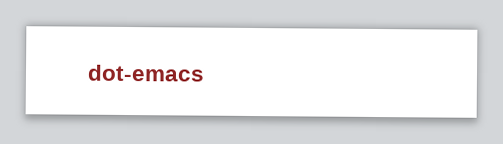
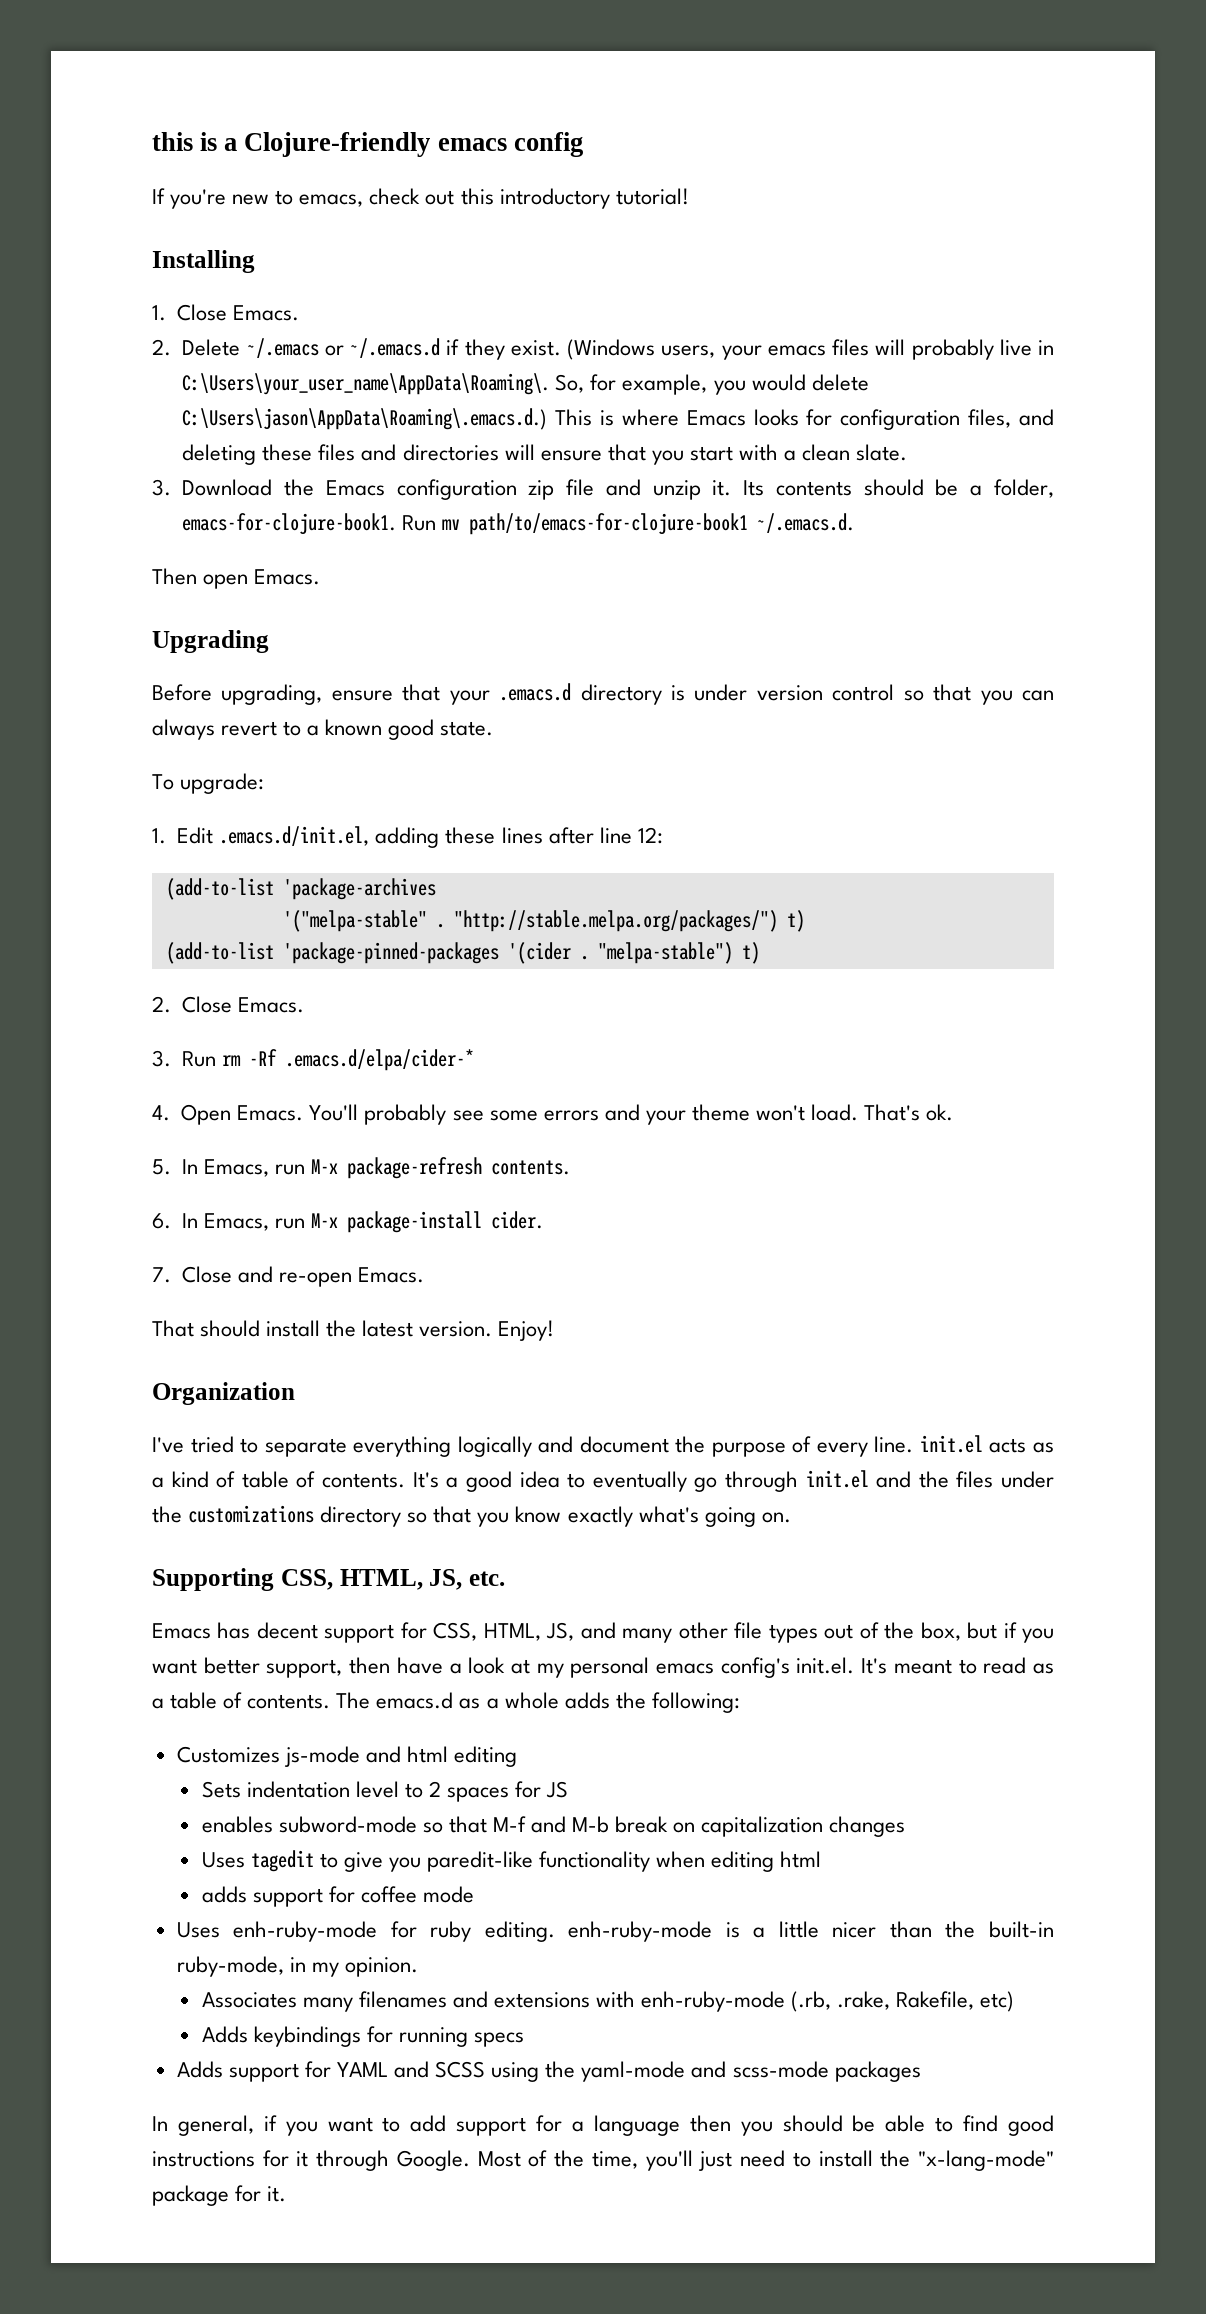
- dot-emacs
+ this is a Clojure-friendly emacs config
+ If you're new to emacs, check out this introductory tutorial!
+ Installing
+ 1. Close Emacs.
+ 2. Delete ~/.emacs or ~/.emacs.d if they exist. (Windows users, your emacs files will probably live in C:\Users\your_user_name\AppData\Roaming\. So, for example, you would delete C:\Users\jason\AppData\Roaming\.emacs.d.) This is where Emacs looks for configuration files, and deleting these files and directories will ensure that you start with a clean slate.
+ 3. Download the Emacs configuration zip file and unzip it. Its contents should be a folder, emacs-for-clojure-book1. Run mv path/to/emacs-for-clojure-book1 ~/.emacs.d.
+ Then open Emacs.
+ Upgrading
+ Before upgrading, ensure that your .emacs.d directory is under version control so that you can always revert to a known good state.
+ To upgrade:
+ 1. Edit .emacs.d/init.el, adding these lines after line 12:
+ (add-to-list 'package-archives
+ '("melpa-stable" . "http://stable.melpa.org/packages/") t)
+ (add-to-list 'package-pinned-packages '(cider . "melpa-stable") t)
+ 2. Close Emacs.
+ 3. Run rm -Rf .emacs.d/elpa/cider-*
+ 4. Open Emacs. You'll probably see some errors and your theme won't load. That's ok.
+ 5. In Emacs, run M-x package-refresh contents.
+ 6. In Emacs, run M-x package-install cider.
+ 7. Close and re-open Emacs.
+ That should install the latest version. Enjoy!
+ Organization
+ I've tried to separate everything logically and document the purpose of every line. init.el acts as a kind of table of contents. It's a good idea to eventually go through init.el and the files under the customizations directory so that you know exactly what's going on.
+ Supporting CSS, HTML, JS, etc.
+ Emacs has decent support for CSS, HTML, JS, and many other file types out of the box, but if you want better support, then have a look at my personal emacs config's init.el. It's meant to read as a table of contents. The emacs.d as a whole adds the following:
+ Customizes js-mode and html editing
+ Sets indentation level to 2 spaces for JS
+ enables subword-mode so that M-f and M-b break on capitalization changes
+ Uses tagedit to give you paredit-like functionality when editing html
+ adds support for coffee mode
+ Uses enh-ruby-mode for ruby editing. enh-ruby-mode is a little nicer than the built-in ruby-mode, in my opinion.
+ Associates many filenames and extensions with enh-ruby-mode (.rb, .rake, Rakefile, etc)
+ Adds keybindings for running specs
+ Adds support for YAML and SCSS using the yaml-mode and scss-mode packages
+ In general, if you want to add support for a language then you should be able to find good instructions for it through Google. Most of the time, you'll just need to install the "x-lang-mode" package for it.

